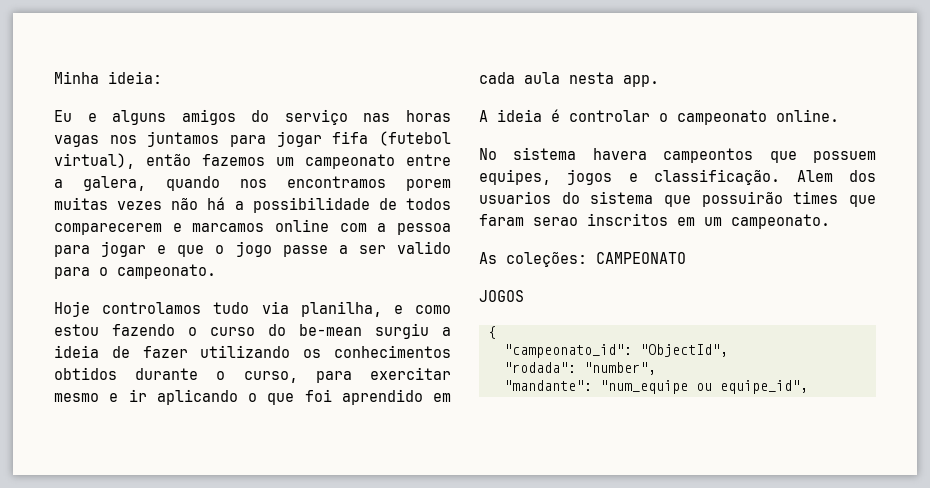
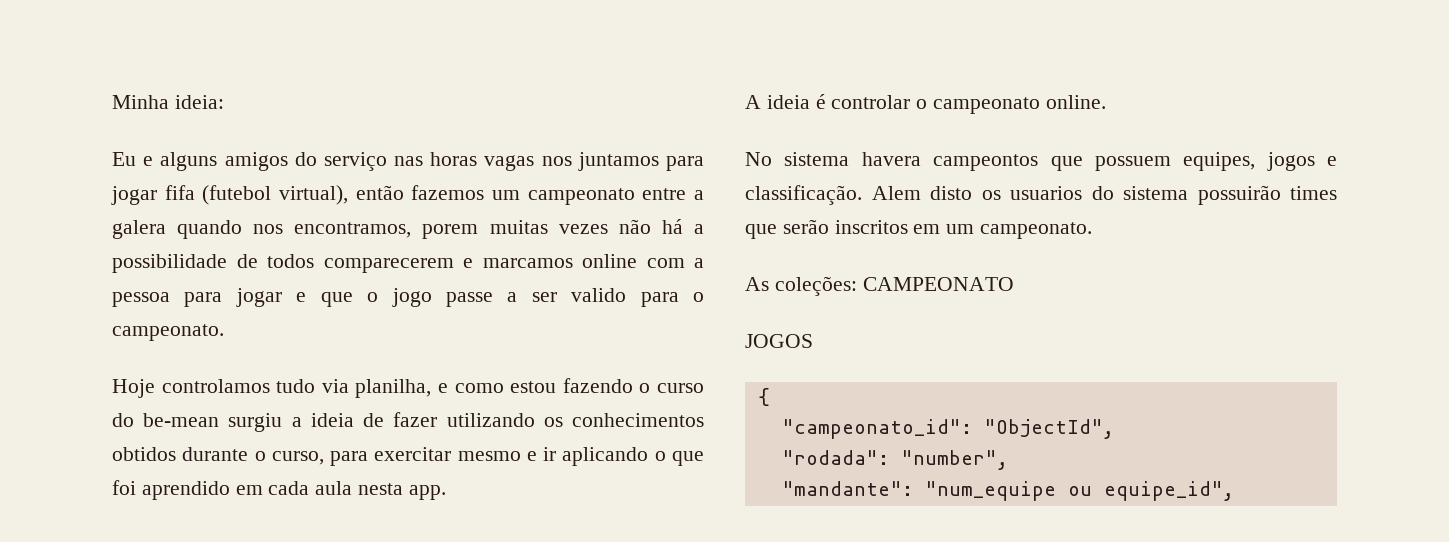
- Eu e alguns amigos do serviço nas horas vagas nos juntamos para jogar fifa (futebol virtual), então fazemos um campeonato entre a galera, quando nos encontramos porem muitas vezes não há a possibilidade de todos comparecerem e marcamos online com a pessoa para jogar e que o jogo passe a ser valido para o campeonato.
+ Eu e alguns amigos do serviço nas horas vagas nos juntamos para jogar fifa (futebol virtual), então fazemos um campeonato entre a galera quando nos encontramos, porem muitas vezes não há a possibilidade de todos comparecerem e marcamos online com a pessoa para jogar e que o jogo passe a ser valido para o campeonato.
- Alem dos usuarios do sistema que possuirão times que faram serao inscritos em um campeonato.
+ Alem disto os usuarios do sistema possuirão times que serão inscritos em um campeonato.

